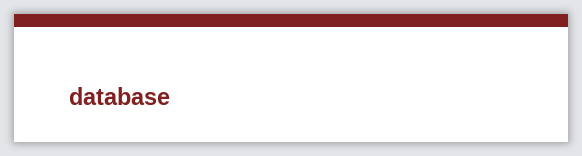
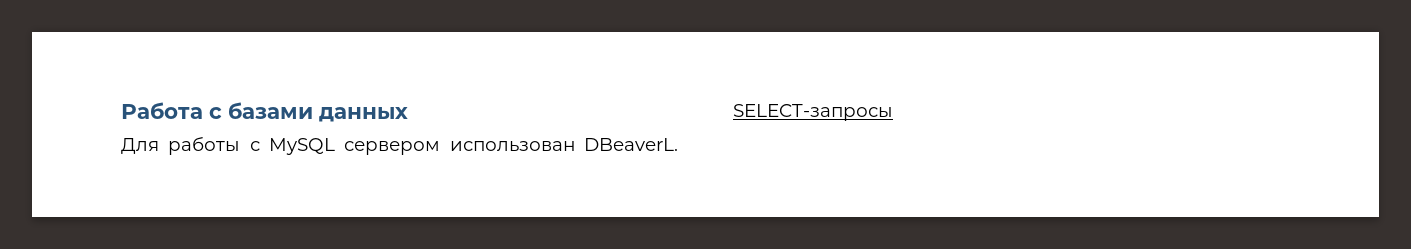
- database
+ Работа с базами данных
+ Для работы с MySQL сервером использован DBeaverL. SELECT-запросы

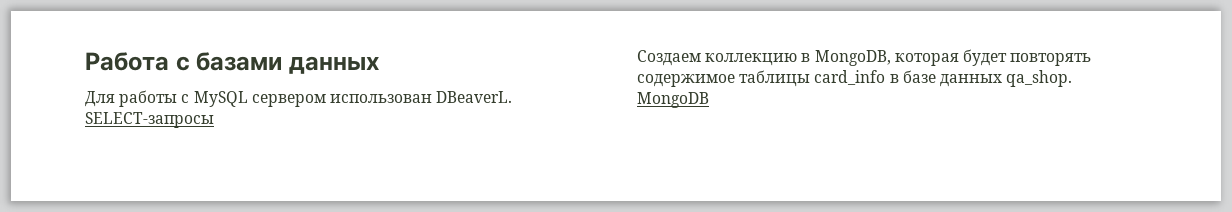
+ Создаем коллекцию в MongoDB, которая будет повторять содержимое таблицы card_info в базе данных qa_shop. MongoDB

